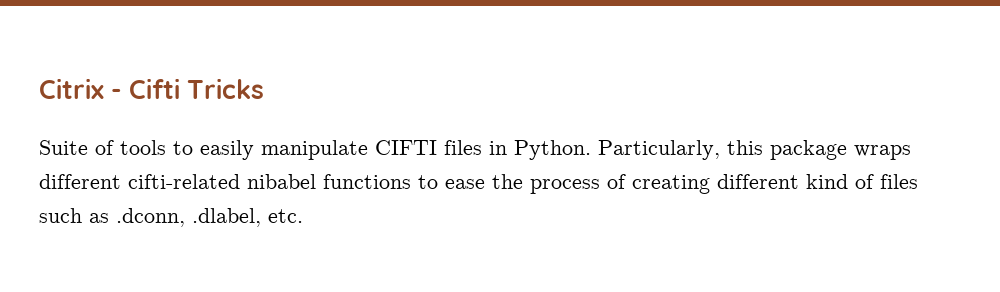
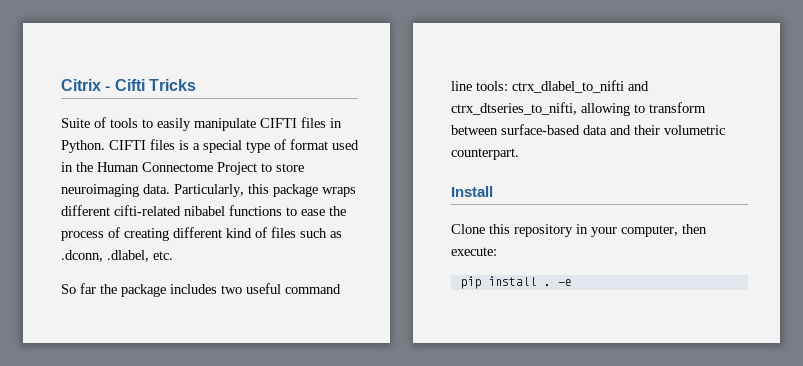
+ CIFTI files is a special type of format used in the Human Connectome Project to store neuroimaging data.
+ So far the package includes two useful command line tools: ctrx_dlabel_to_nifti and ctrx_dtseries_to_nifti, allowing to transform between surface-based data and their volumetric counterpart.
+ Install
+ Clone this repository in your computer, then execute:
+ pip install . -e

